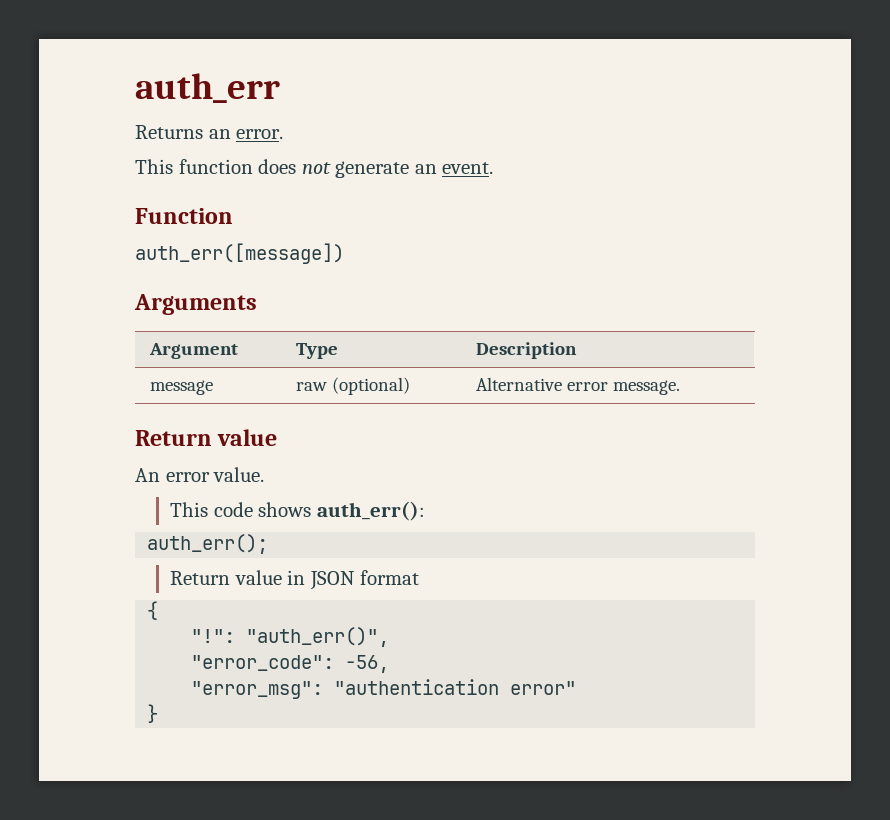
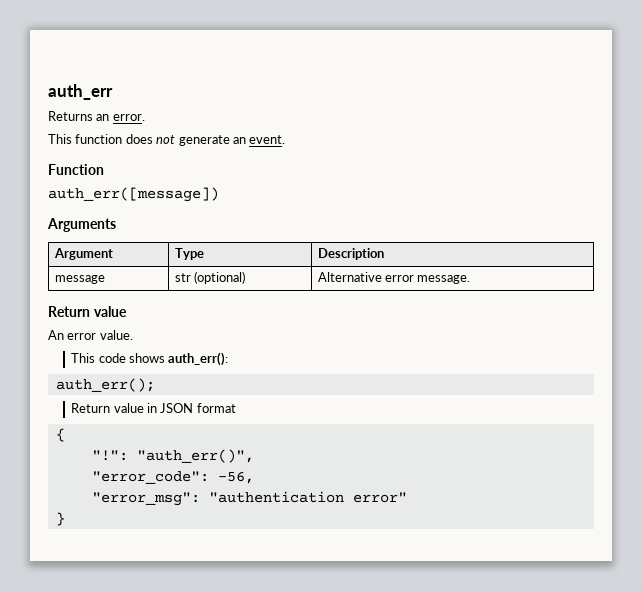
- message | raw (optional) | Alternative error message.
+ message | str (optional) | Alternative error message.

